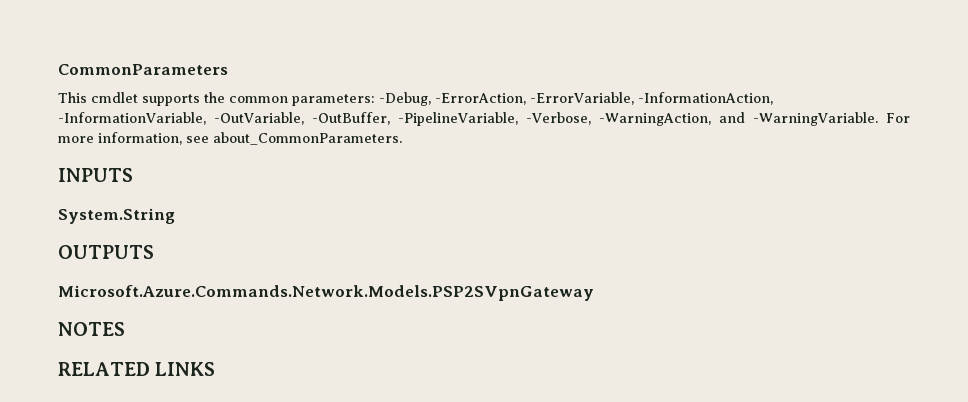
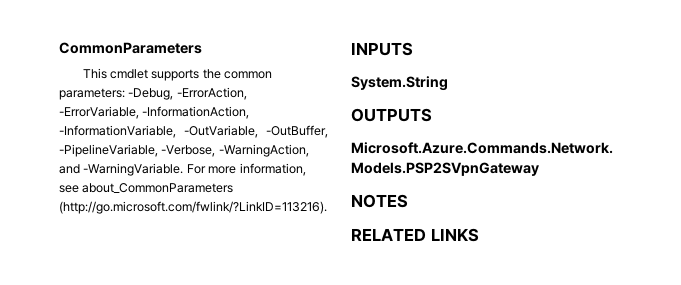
- For more information, see about_CommonParameters.
+ For more information, see about_CommonParameters (http://go.microsoft.com/fwlink/?LinkID=113216).

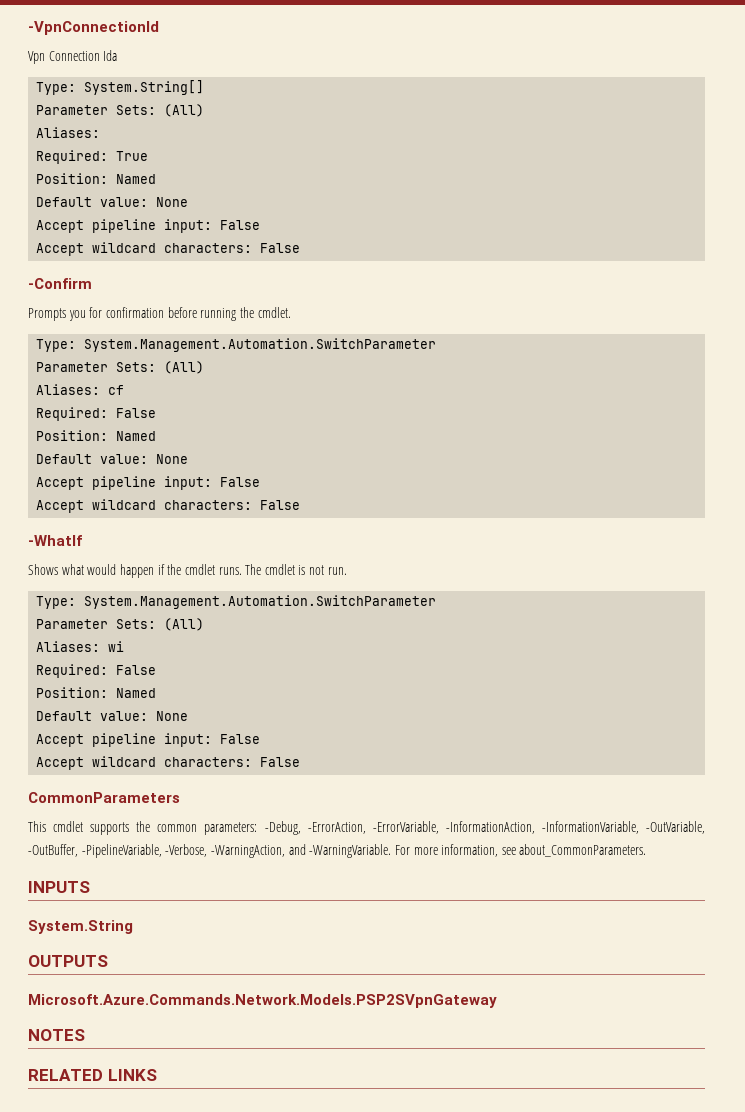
+ -VpnConnectionId
+ Vpn Connection Ida
+ Type: System.String[]
+ Parameter Sets: (All)
+ Aliases:
+ Required: True
+ Position: Named
+ Default value: None
+ Accept pipeline input: False
+ Accept wildcard characters: False
+ -Confirm
+ Prompts you for confirmation before running the cmdlet.
+ Type: System.Management.Automation.SwitchParameter
+ Parameter Sets: (All)
+ Aliases: cf
+ Required: False
+ Position: Named
+ Default value: None
+ Accept pipeline input: False
+ Accept wildcard characters: False
+ -WhatIf
+ Shows what would happen if the cmdlet runs. The cmdlet is not run.
+ Type: System.Management.Automation.SwitchParameter
+ Parameter Sets: (All)
+ Aliases: wi
+ Required: False
+ Position: Named
+ Default value: None
+ Accept pipeline input: False
+ Accept wildcard characters: False
- For more information, see about_CommonParameters (http://go.microsoft.com/fwlink/?LinkID=113216).
+ For more information, see about_CommonParameters.

